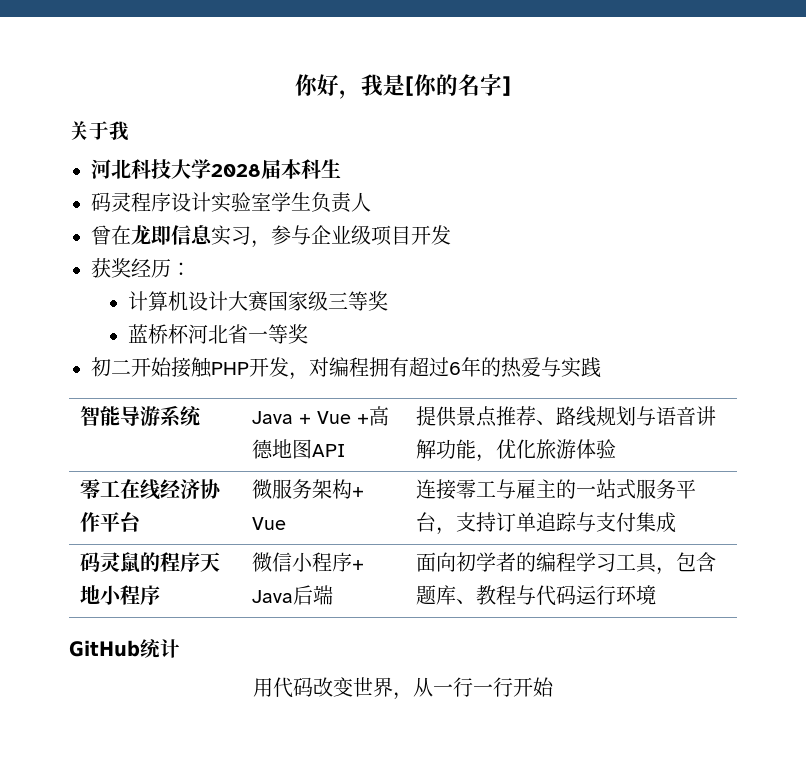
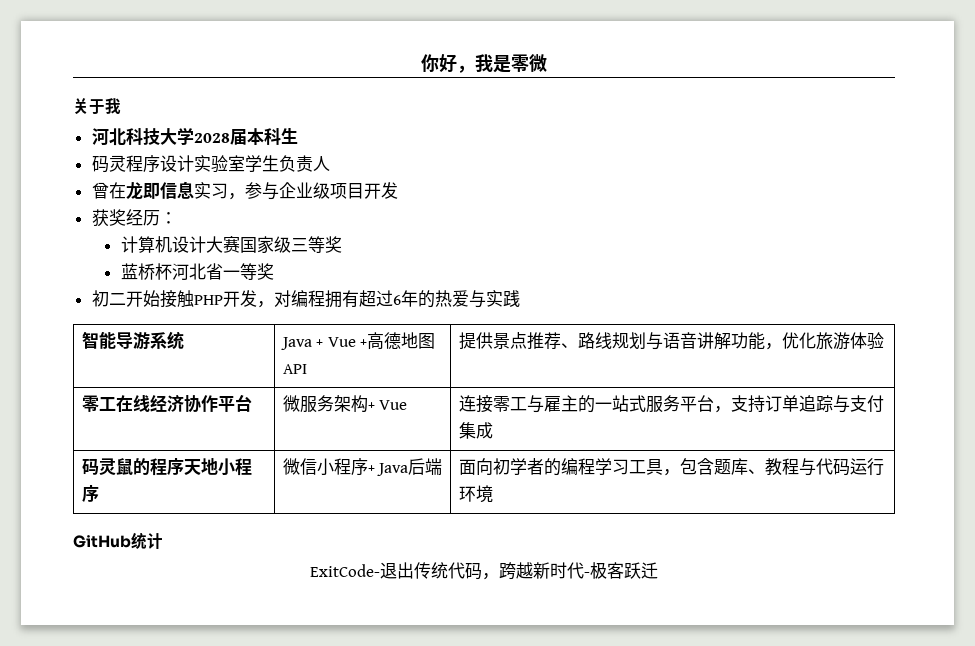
- 你好，我是[你的名字]
+ 你好，我是零微
- 用代码改变世界，从一行一行开始
+ ExitCode-退出传统代码，跨越新时代-极客跃迁

